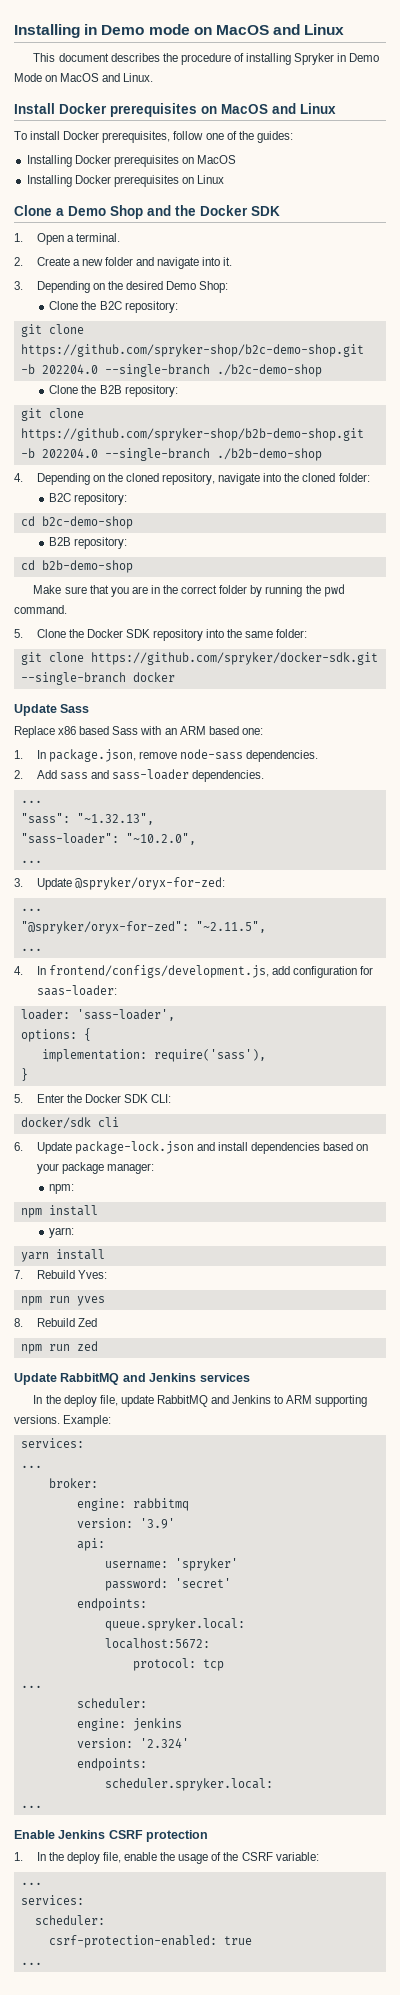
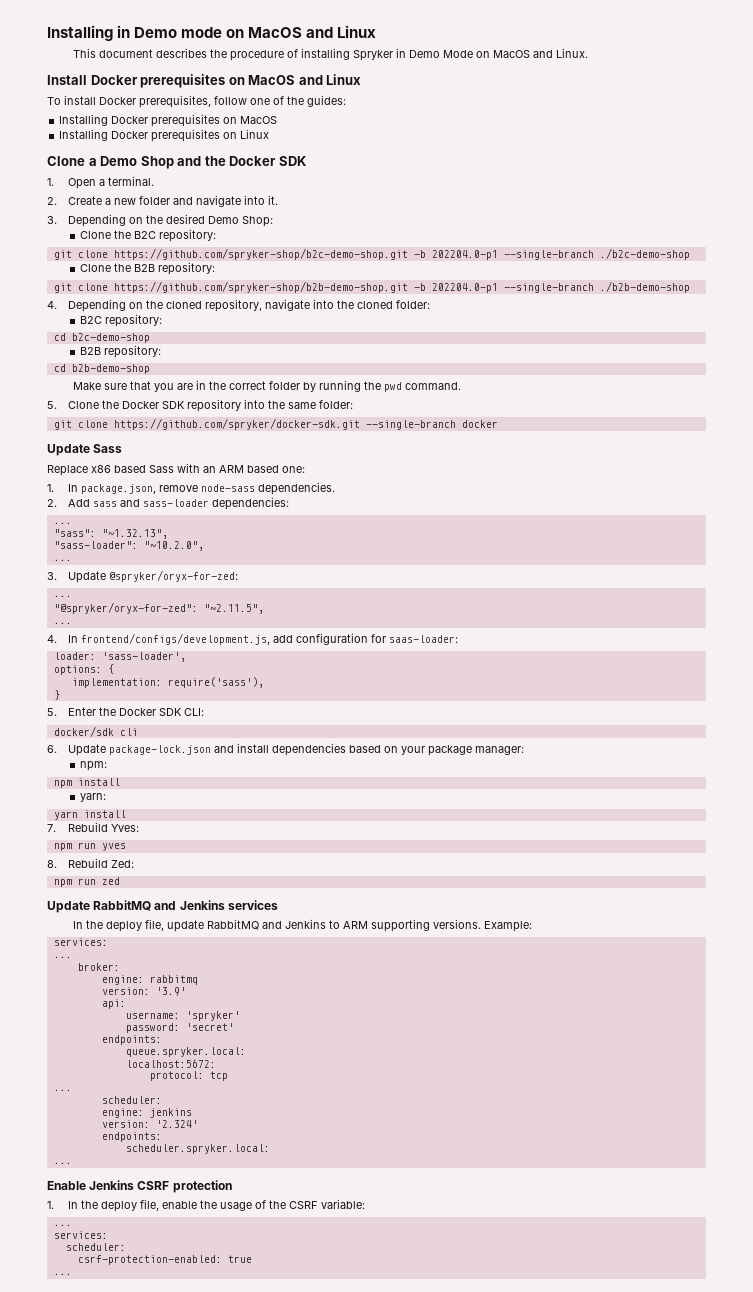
- git clone https://github.com/spryker-shop/b2c-demo-shop.git -b 202204.0 --single-branch ./b2c-demo-shop
+ git clone https://github.com/spryker-shop/b2c-demo-shop.git -b 202204.0-p1 --single-branch ./b2c-demo-shop
- git clone https://github.com/spryker-shop/b2b-demo-shop.git -b 202204.0 --single-branch ./b2b-demo-shop
+ git clone https://github.com/spryker-shop/b2b-demo-shop.git -b 202204.0-p1 --single-branch ./b2b-demo-shop
- 2. Add sass and sass-loader dependencies.
+ 2. Add sass and sass-loader dependencies:
- 8. Rebuild Zed
+ 8. Rebuild Zed:

